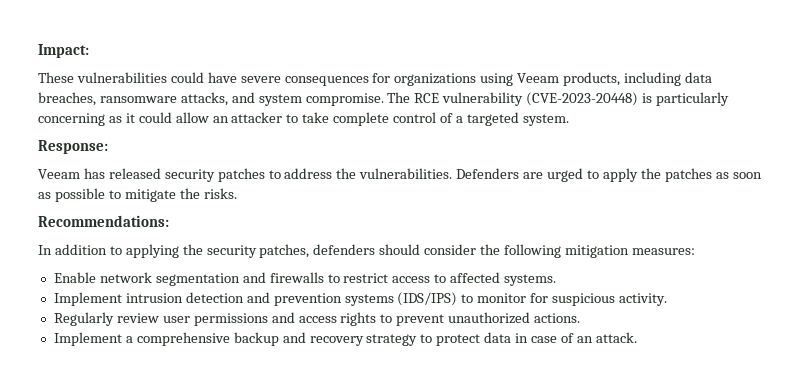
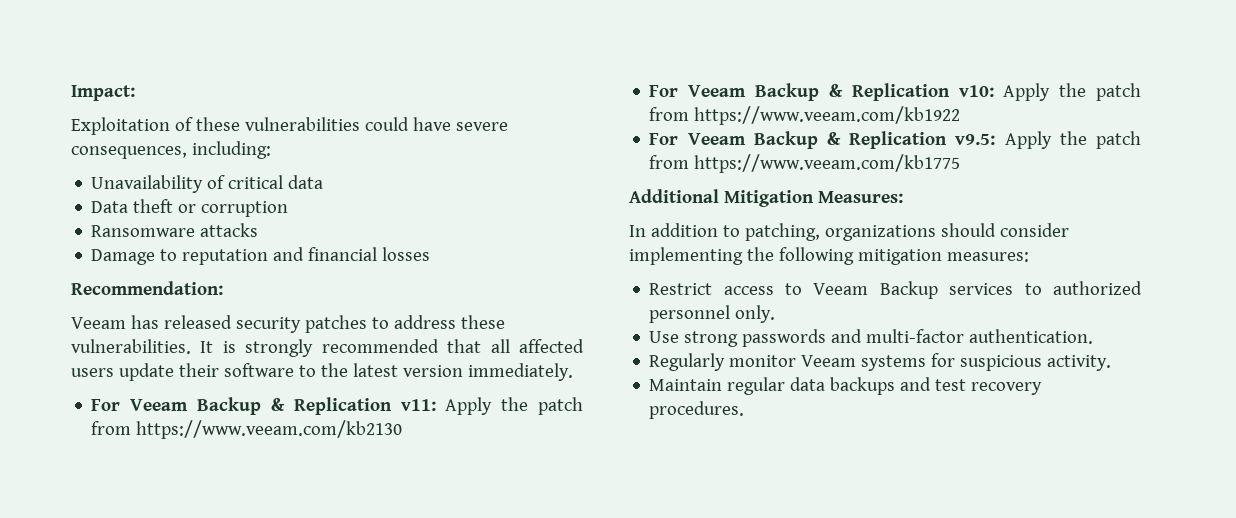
- These vulnerabilities could have severe consequences for organizations using Veeam products, including data breaches, ransomware attacks, and system compromise. The RCE vulnerability (CVE-2023-20448) is particularly concerning as it could allow an attacker to take complete control of a targeted system.
- Response:
+ Exploitation of these vulnerabilities could have severe consequences, including:
+ Unavailability of critical data
+ Data theft or corruption
+ Ransomware attacks
+ Damage to reputation and financial losses
+ Recommendation:
- Veeam has released security patches to address the vulnerabilities. Defenders are urged to apply the patches as soon as possible to mitigate the risks.
- Recommendations:
- In addition to applying the security patches, defenders should consider the following mitigation measures:
+ Veeam has released security patches to address these vulnerabilities. It is strongly recommended that all affected users update their software to the latest version immediately.
+ For Veeam Backup & Replication v11: Apply the patch from https://www.veeam.com/kb2130
+ For Veeam Backup & Replication v10: Apply the patch from https://www.veeam.com/kb1922
+ For Veeam Backup & Replication v9.5: Apply the patch from https://www.veeam.com/kb1775
+ Additional Mitigation Measures:
+ In addition to patching, organizations should consider implementing the following mitigation measures:
- Enable network segmentation and firewalls to restrict access to affected systems.
- Implement intrusion detection and prevention systems (IDS/IPS) to monitor for suspicious activity.
- Regularly review user permissions and access rights to prevent unauthorized actions.
- Implement a comprehensive backup and recovery strategy to protect data in case of an attack.
+ Restrict access to Veeam Backup services to authorized personnel only.
+ Use strong passwords and multi-factor authentication.
+ Regularly monitor Veeam systems for suspicious activity.
+ Maintain regular data backups and test recovery procedures.

